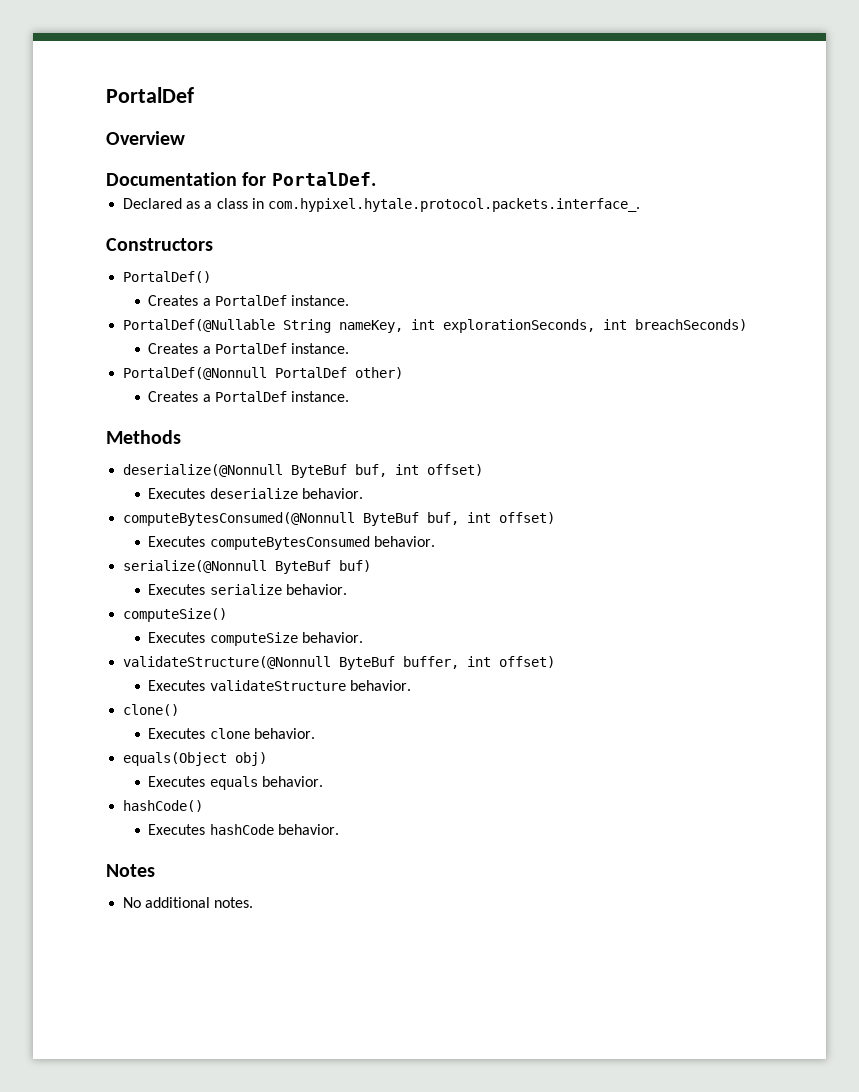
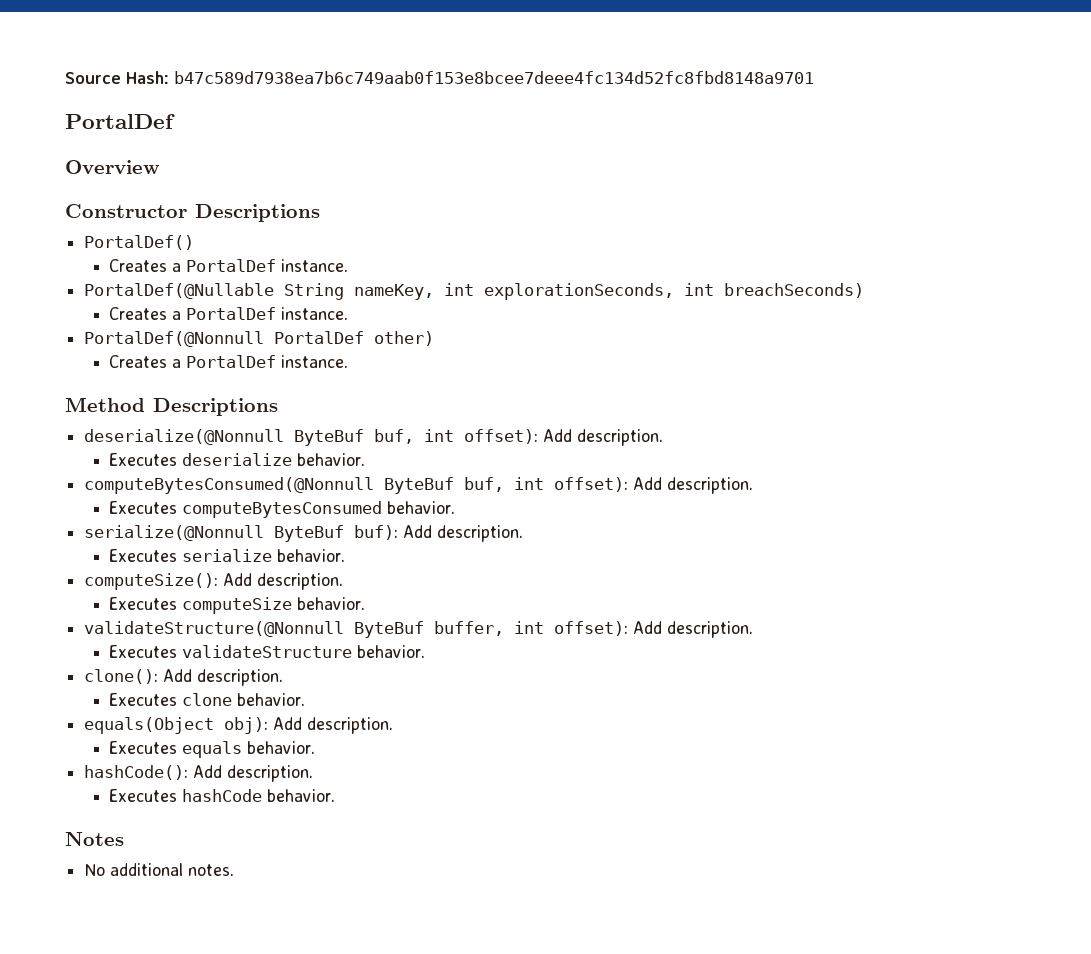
+ Source Hash: b47c589d7938ea7b6c749aab0f153e8bcee7deee4fc134d52fc8fbd8148a9701
- Documentation for PortalDef.
- Declared as a class in com.hypixel.hytale.protocol.packets.interface_.
- Constructors
+ Constructor Descriptions
- Methods
+ Method Descriptions
- deserialize(@Nonnull ByteBuf buf, int offset)
+ deserialize(@Nonnull ByteBuf buf, int offset): Add description.
- computeBytesConsumed(@Nonnull ByteBuf buf, int offset)
+ computeBytesConsumed(@Nonnull ByteBuf buf, int offset): Add description.
- serialize(@Nonnull ByteBuf buf)
+ serialize(@Nonnull ByteBuf buf): Add description.
- computeSize()
+ computeSize(): Add description.
- validateStructure(@Nonnull ByteBuf buffer, int offset)
+ validateStructure(@Nonnull ByteBuf buffer, int offset): Add description.
- clone()
+ clone(): Add description.
- equals(Object obj)
+ equals(Object obj): Add description.
- hashCode()
+ hashCode(): Add description.

